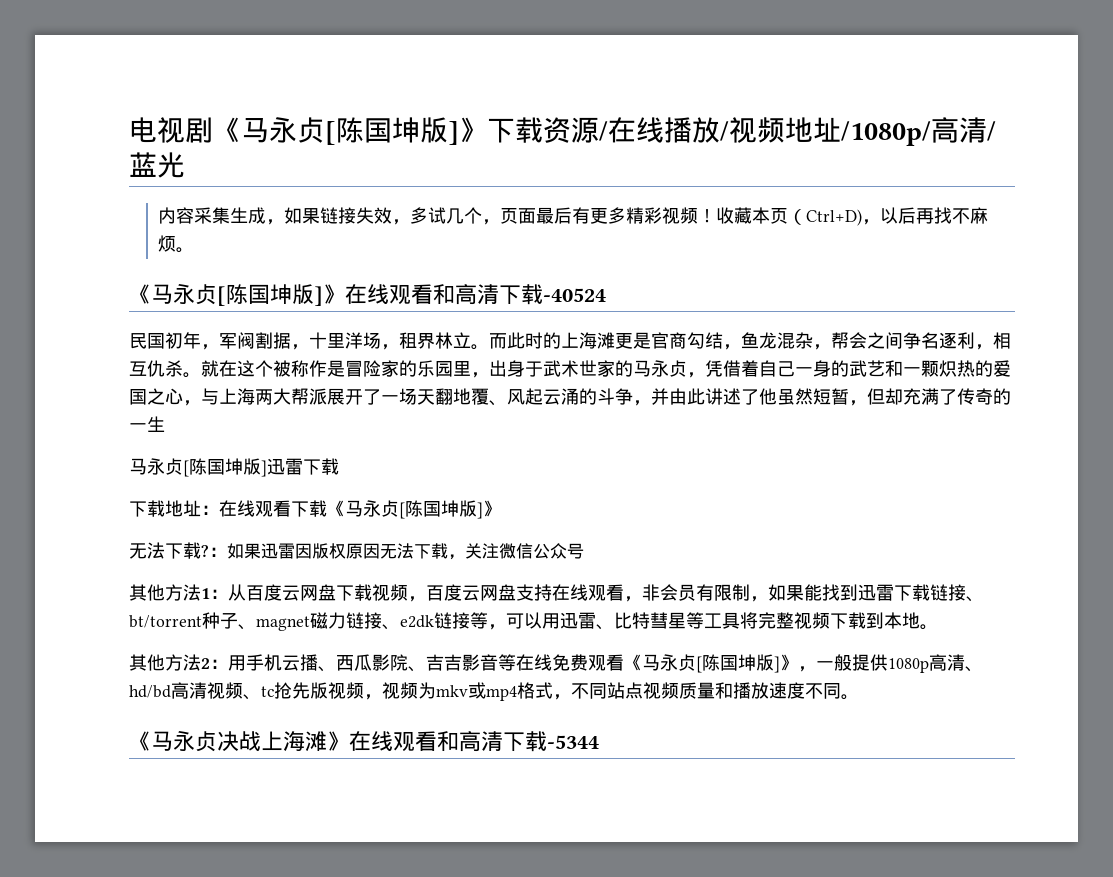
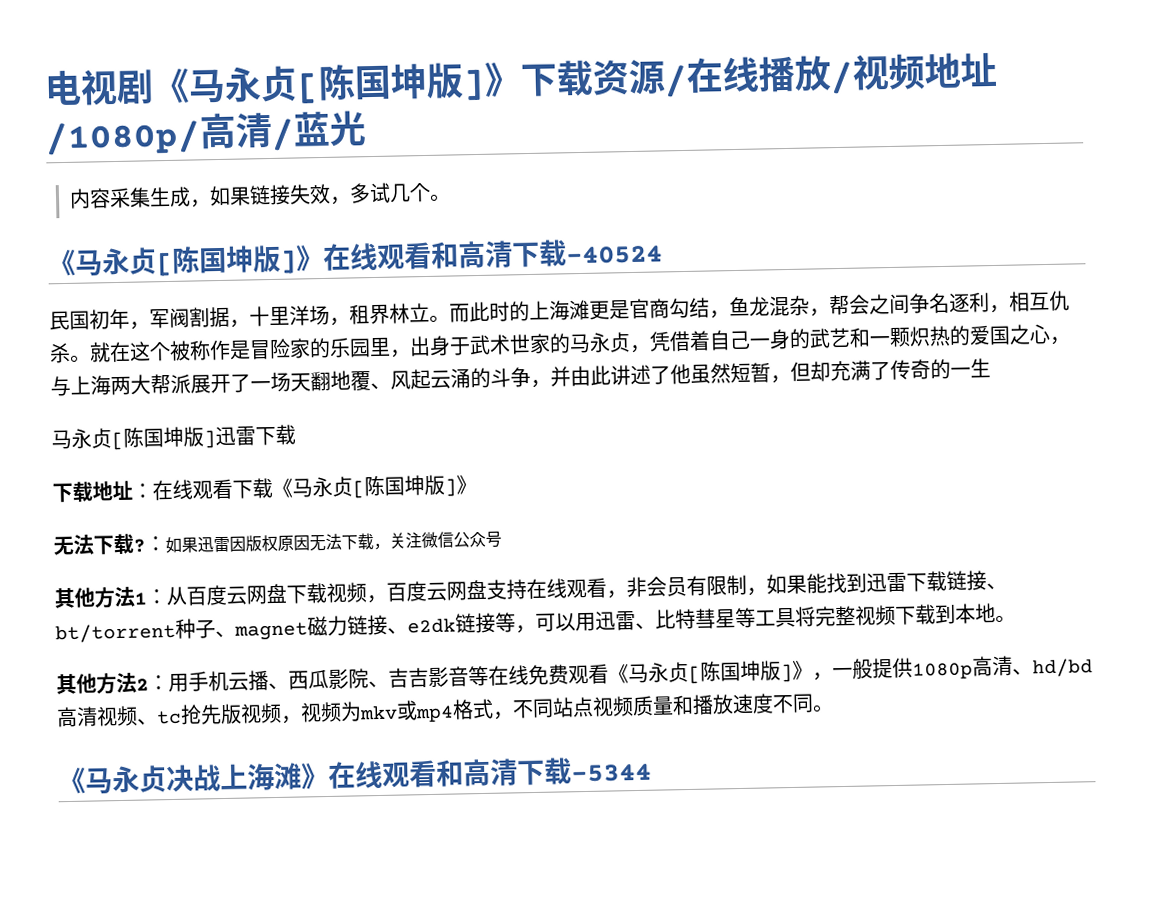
- 内容采集生成，如果链接失效，多试几个，页面最后有更多精彩视频！收藏本页（Ctrl+D)，以后再找不麻烦。
+ 内容采集生成，如果链接失效，多试几个。

